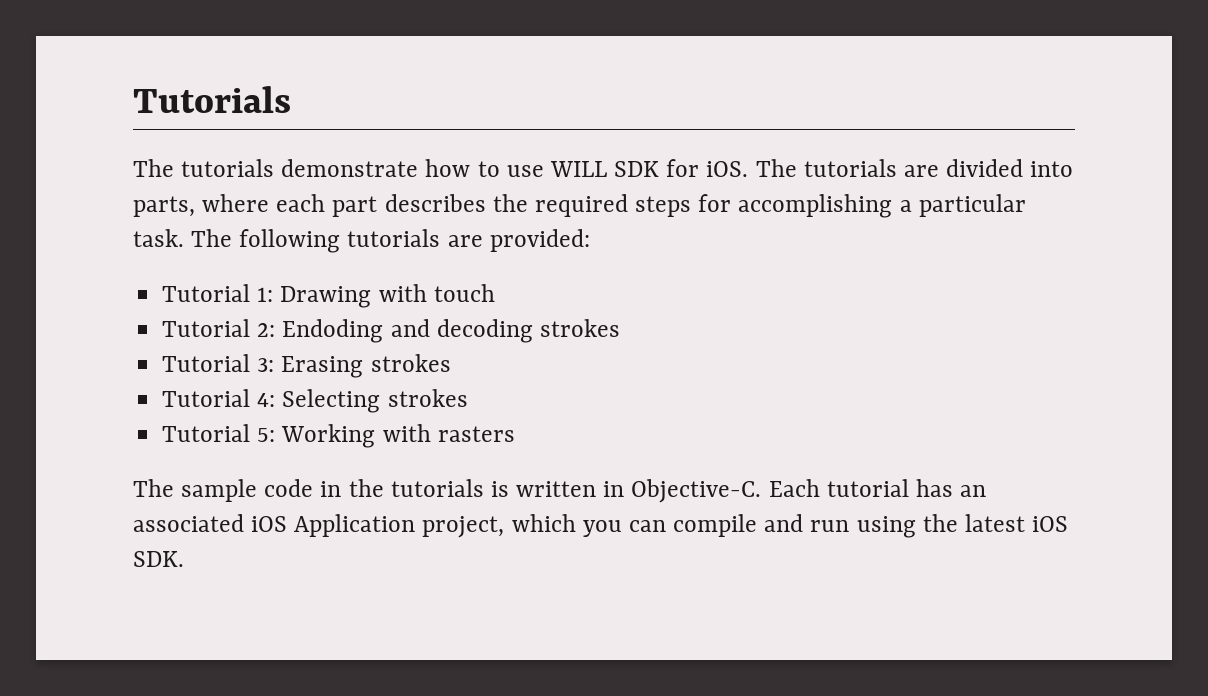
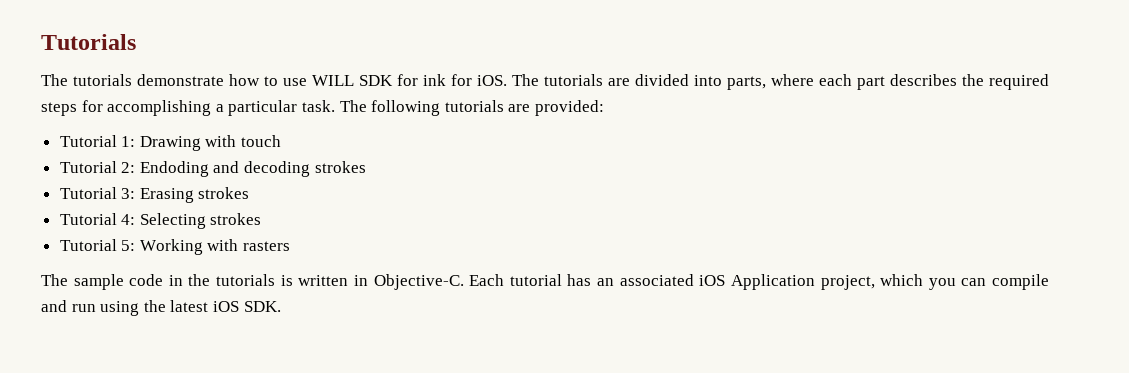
- The tutorials demonstrate how to use WILL SDK for iOS.
+ The tutorials demonstrate how to use WILL SDK for ink for iOS.

